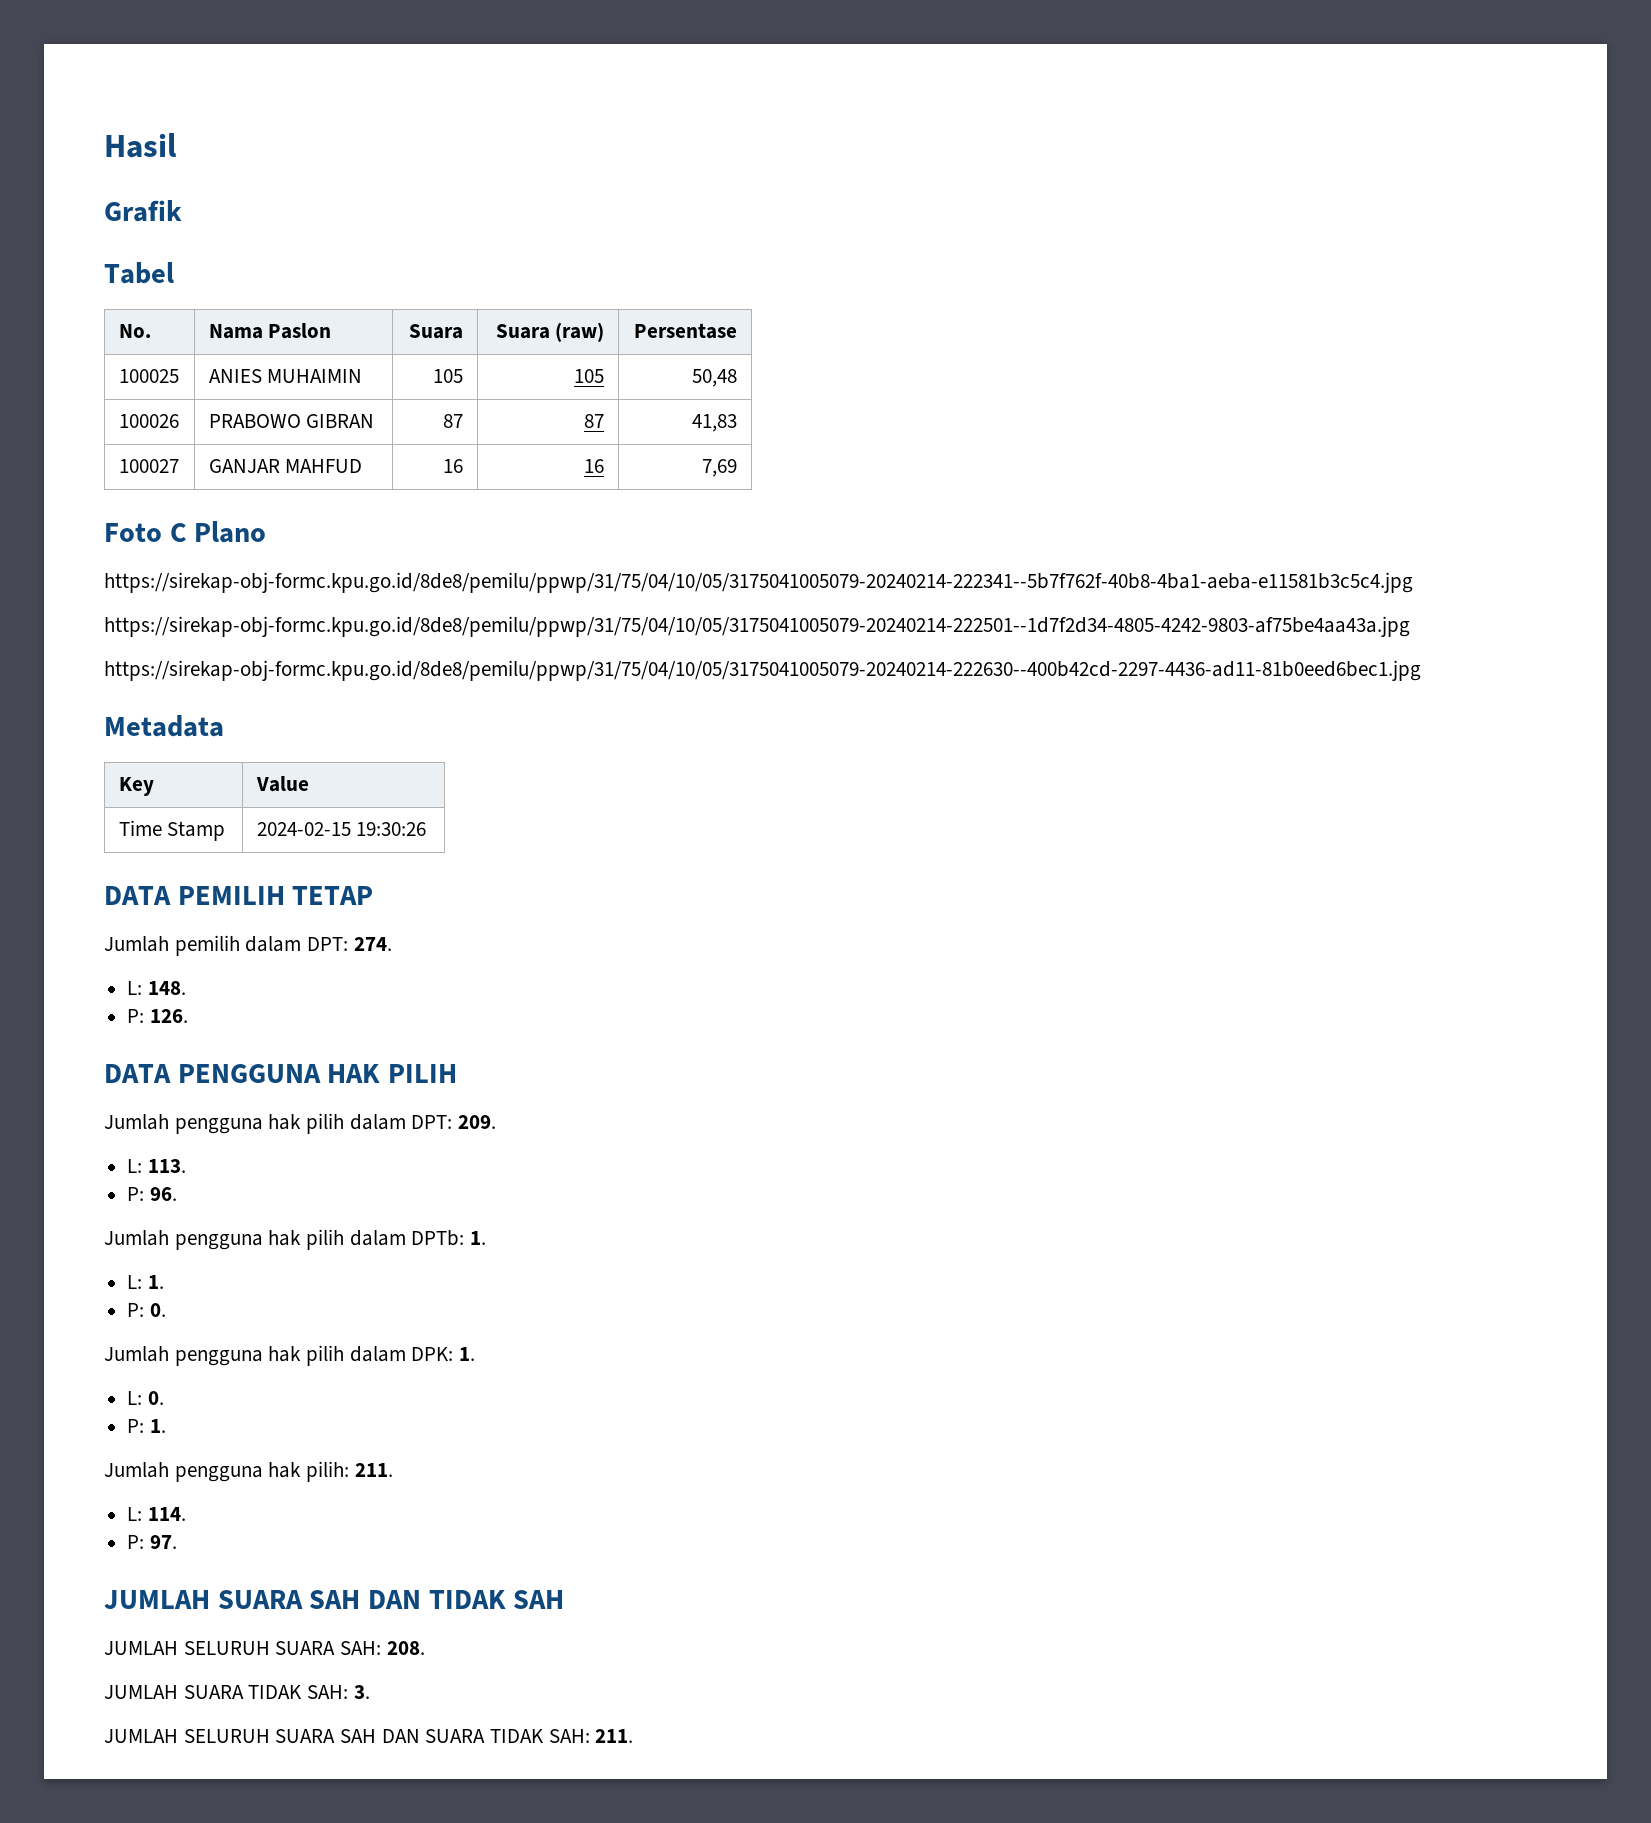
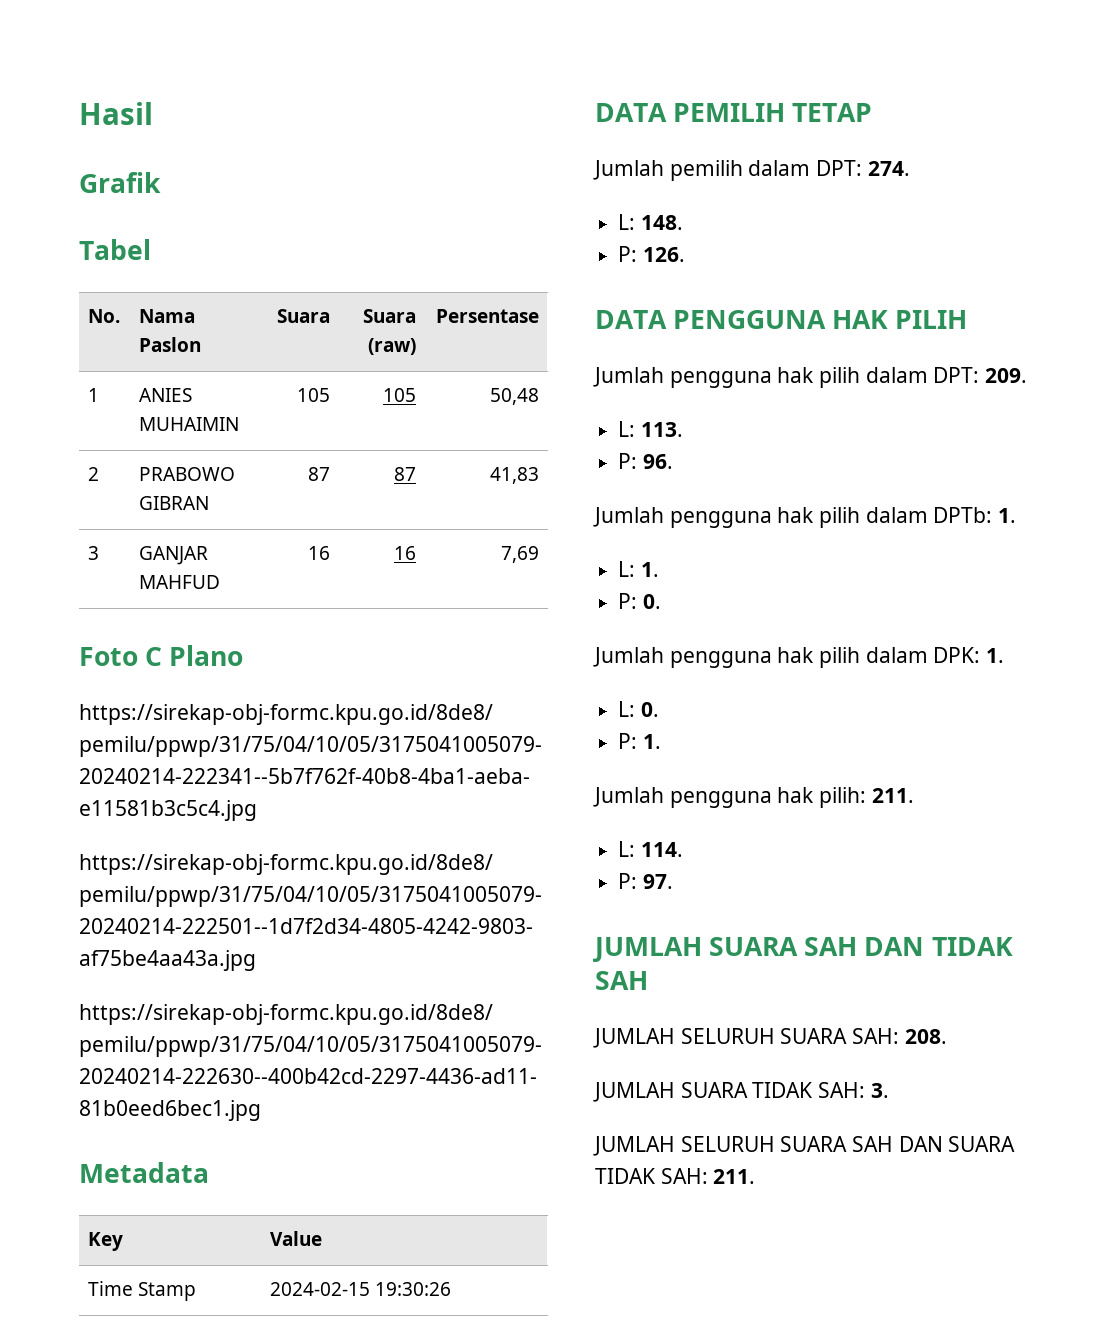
- 100025 | ANIES MUHAIMIN | 105 | 105 | 50,48
+ 1 | ANIES MUHAIMIN | 105 | 105 | 50,48
- 100026 | PRABOWO GIBRAN | 87 | 87 | 41,83
+ 2 | PRABOWO GIBRAN | 87 | 87 | 41,83
- 100027 | GANJAR MAHFUD | 16 | 16 | 7,69
+ 3 | GANJAR MAHFUD | 16 | 16 | 7,69

